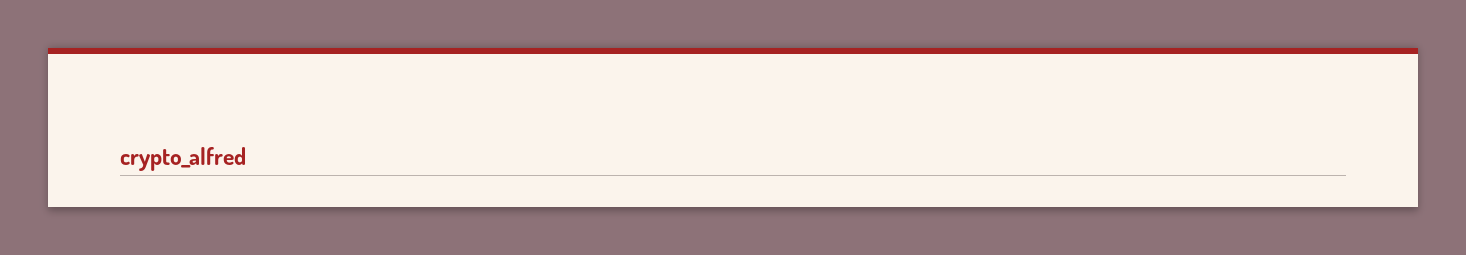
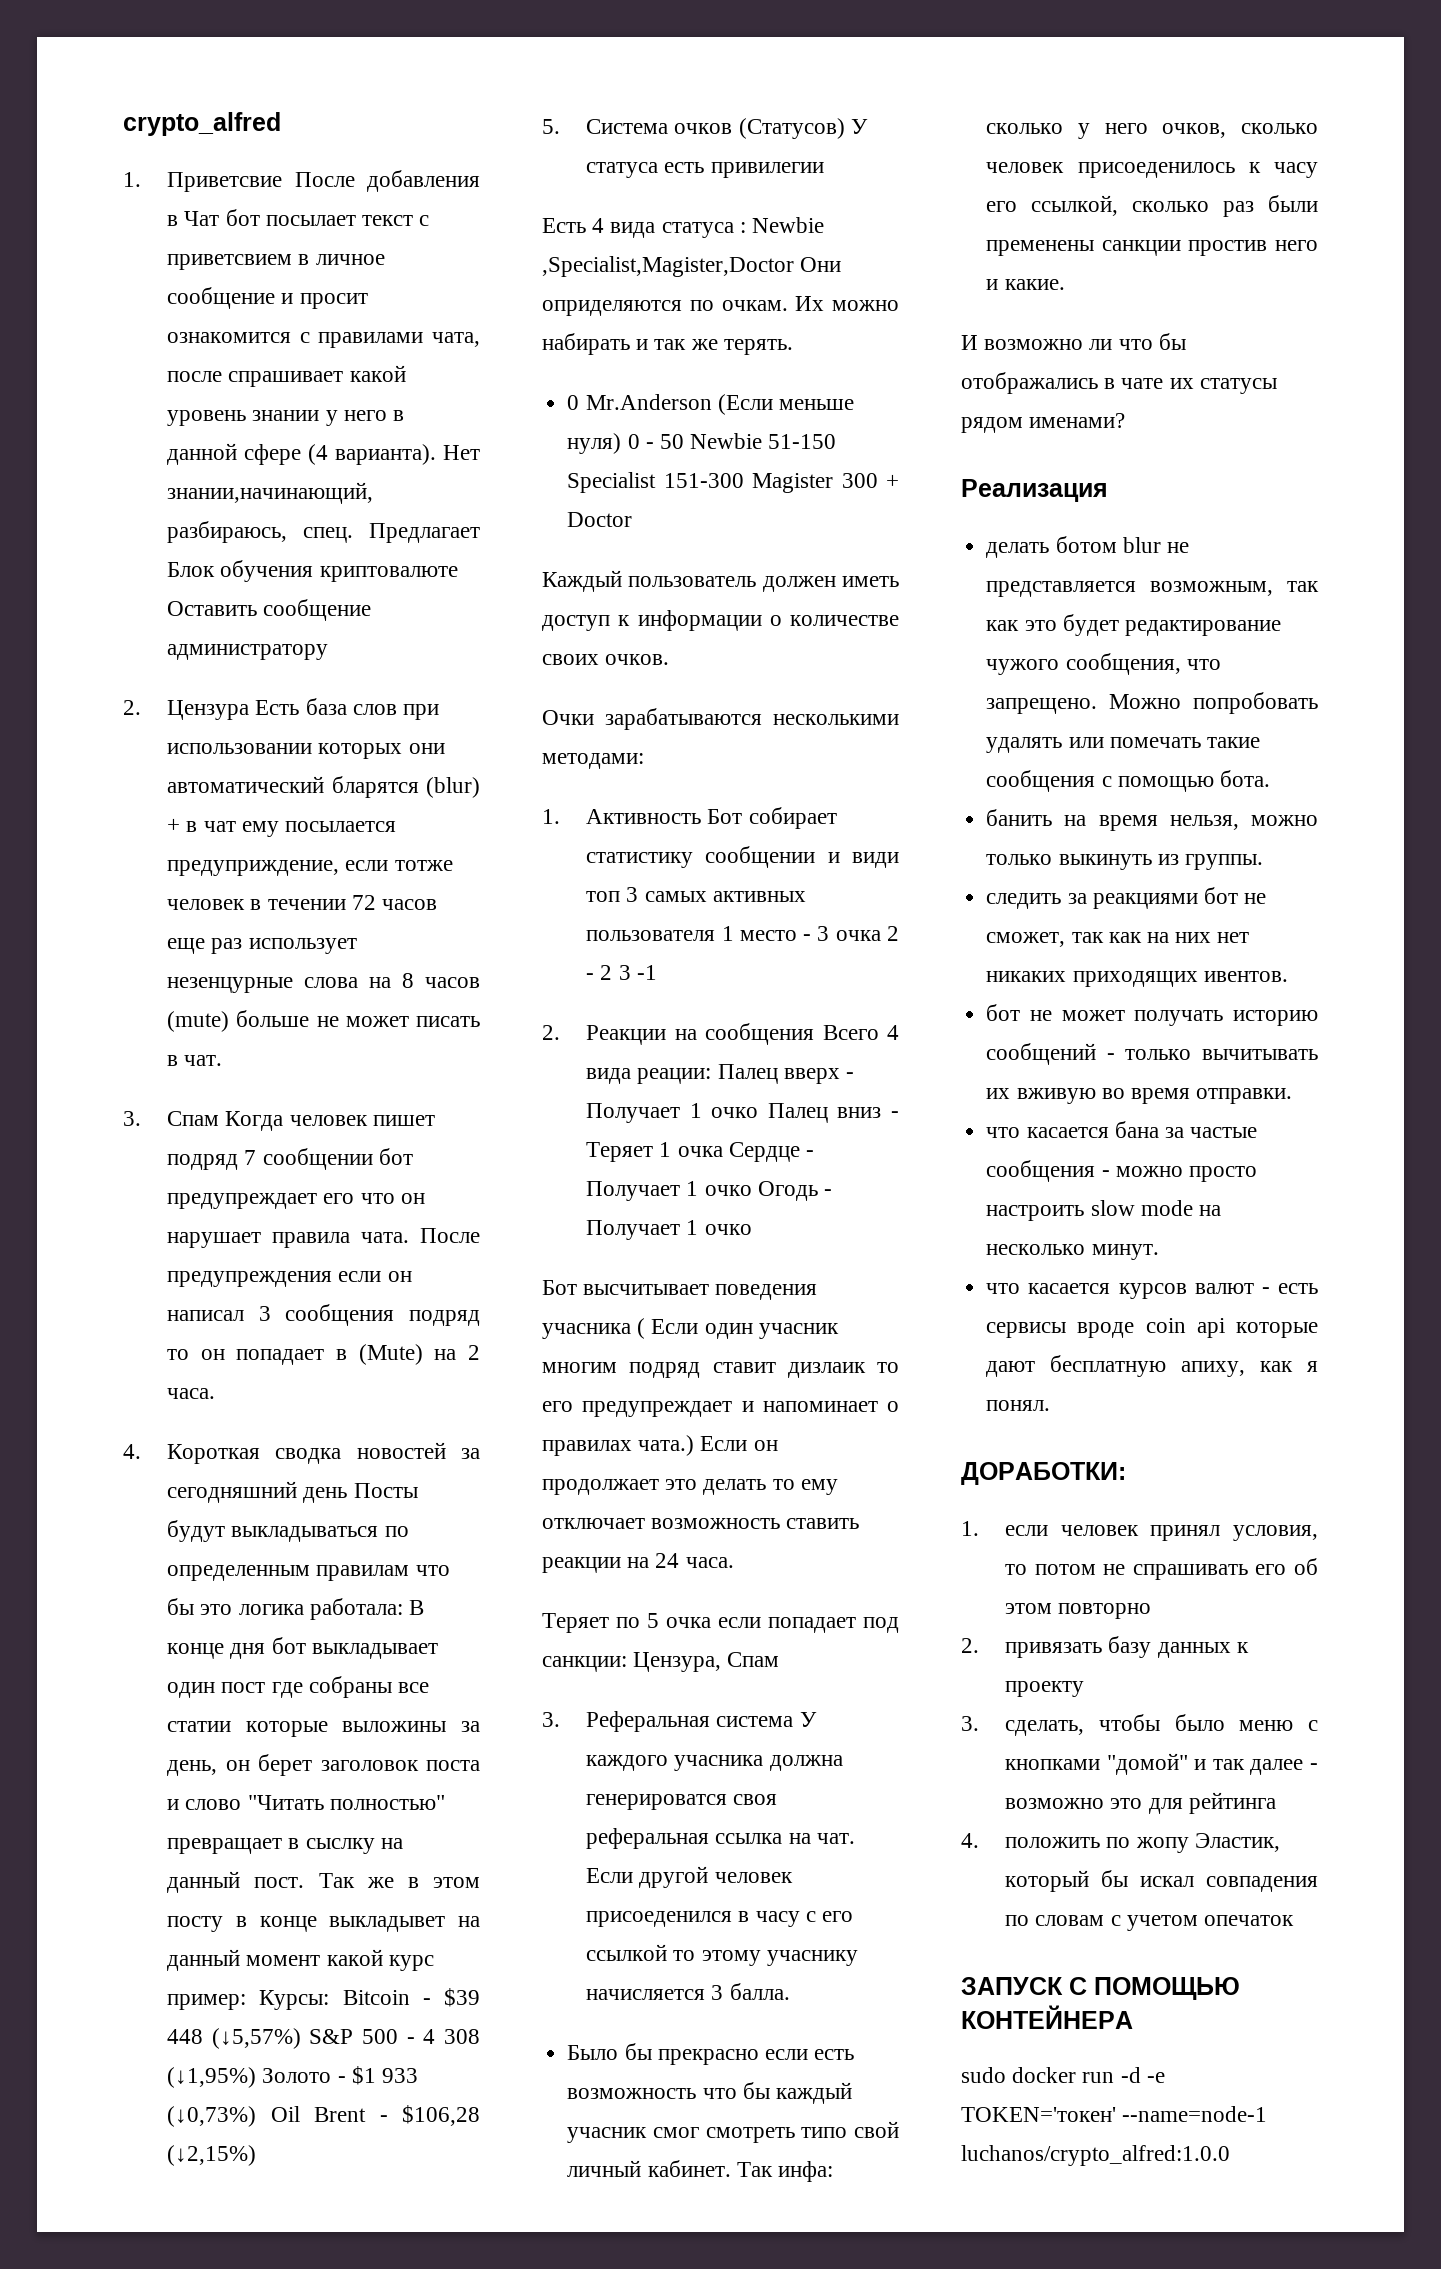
+ 1. Приветсвие После добавления в Чат бот посылает текст с приветсвием в личное сообщение и просит ознакомится с правилами чата, после спрашивает какой уровень знании у него в данной сфере (4 варианта). Нет знании,начинающий, разбираюсь, спец. Предлагает Блок обучения криптовалюте Оставить сообщение администратору
+ 2. Цензура Есть база слов при использовании которых они автоматический бларятся (blur) + в чат ему посылается предуприждение, если тотже человек в течении 72 часов еще раз использует незенцурные слова на 8 часов (mute) больше не может писать в чат.
+ 3. Спам Когда человек пишет подряд 7 сообщении бот предупреждает его что он нарушает правила чата. После предупреждения если он написал 3 сообщения подряд то он попадает в (Mute) на 2 часа.
+ 4. Короткая сводка новостей за сегодняшний день Посты будут выкладываться по определенным правилам что бы это логика работала: В конце дня бот выкладывает один пост где собраны все статии которые выложины за день, он берет заголовок поста и слово "Читать полностью" превращает в сыслку на данный пост. Так же в этом посту в конце выкладывет на данный момент какой курс пример: Курсы: Bitcoin - $39 448 (↓5,57%) S&P 500 - 4 308 (↓1,95%) Золото - $1 933 (↓0,73%) Oil Brent - $106,28 (↓2,15%)
+ 5. Система очков (Статусов) У статуса есть привилегии
+ Есть 4 вида статуса : Newbie ,Specialist,Magister,Doctor Они оприделяются по очкам. Их можно набирать и так же терять.
+ 0 Mr.Anderson (Если меньше нуля) 0 - 50 Newbie 51-150 Specialist 151-300 Magister 300 + Doctor
+ Каждый пользователь должен иметь доступ к информации о количестве своих очков.
+ Очки зарабатываются несколькими методами:
+ 1. Активность Бот собирает статистику сообщении и види топ 3 самых активных пользователя 1 место - 3 очка 2 - 2 3 -1
+ 2. Реакции на сообщения Всего 4 вида реации: Палец вверх - Получает 1 очко Палец вниз - Теряет 1 очка Сердце - Получает 1 очко Огодь - Получает 1 очко
+ Бот высчитывает поведения учасника ( Если один учасник многим подряд ставит дизлаик то его предупреждает и напоминает о правилах чата.) Если он продолжает это делать то ему отключает возможность ставить реакции на 24 часа.
+ Теряет по 5 очка если попадает под санкции: Цензура, Спам
+ 3. Реферальная система У каждого учасника должна генерироватся своя реферальная ссылка на чат. Если другой человек присоеденился в часу с его ссылкой то этому учаснику начисляется 3 балла.
+ Было бы прекрасно если есть возможность что бы каждый учасник смог смотреть типо свой личный кабинет. Так инфа: сколько у него очков, сколько человек присоеденилось к часу его ссылкой, сколько раз были пременены санкции простив него и какие.
+ И возможно ли что бы отображались в чате их статусы рядом именами?
+ Реализация
+ делать ботом blur не представляется возможным, так как это будет редактирование чужого сообщения, что запрещено. Можно попробовать удалять или помечать такие сообщения с помощью бота.
+ банить на время нельзя, можно только выкинуть из группы.
+ следить за реакциями бот не сможет, так как на них нет никаких приходящих ивентов.
+ бот не может получать историю сообщений - только вычитывать их вживую во время отправки.
+ что касается бана за частые сообщения - можно просто настроить slow mode на несколько минут.
+ что касается курсов валют - есть сервисы вроде coin api которые дают бесплатную апиху, как я понял.
+ ДОРАБОТКИ:
+ 1. если человек принял условия, то потом не спрашивать его об этом повторно
+ 2. привязать базу данных к проекту
+ 3. сделать, чтобы было меню с кнопками "домой" и так далее - возможно это для рейтинга
+ 4. положить по жопу Эластик, который бы искал совпадения по словам с учетом опечаток
+ ЗАПУСК С ПОМОЩЬЮ КОНТЕЙНЕРА
+ sudo docker run -d -e TOKEN='токен' --name=node-1 luchanos/crypto_alfred:1.0.0

